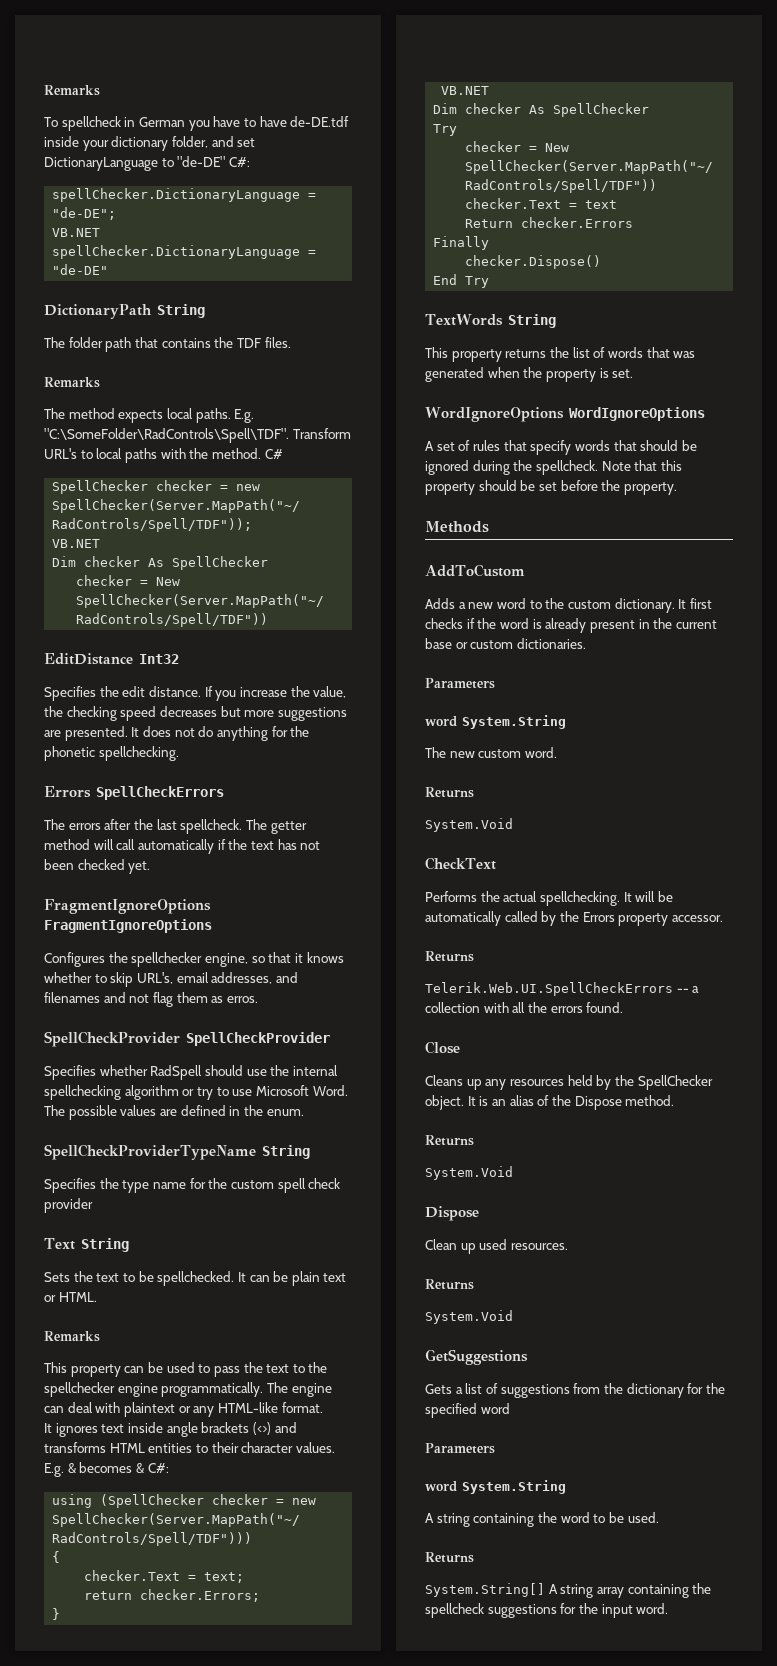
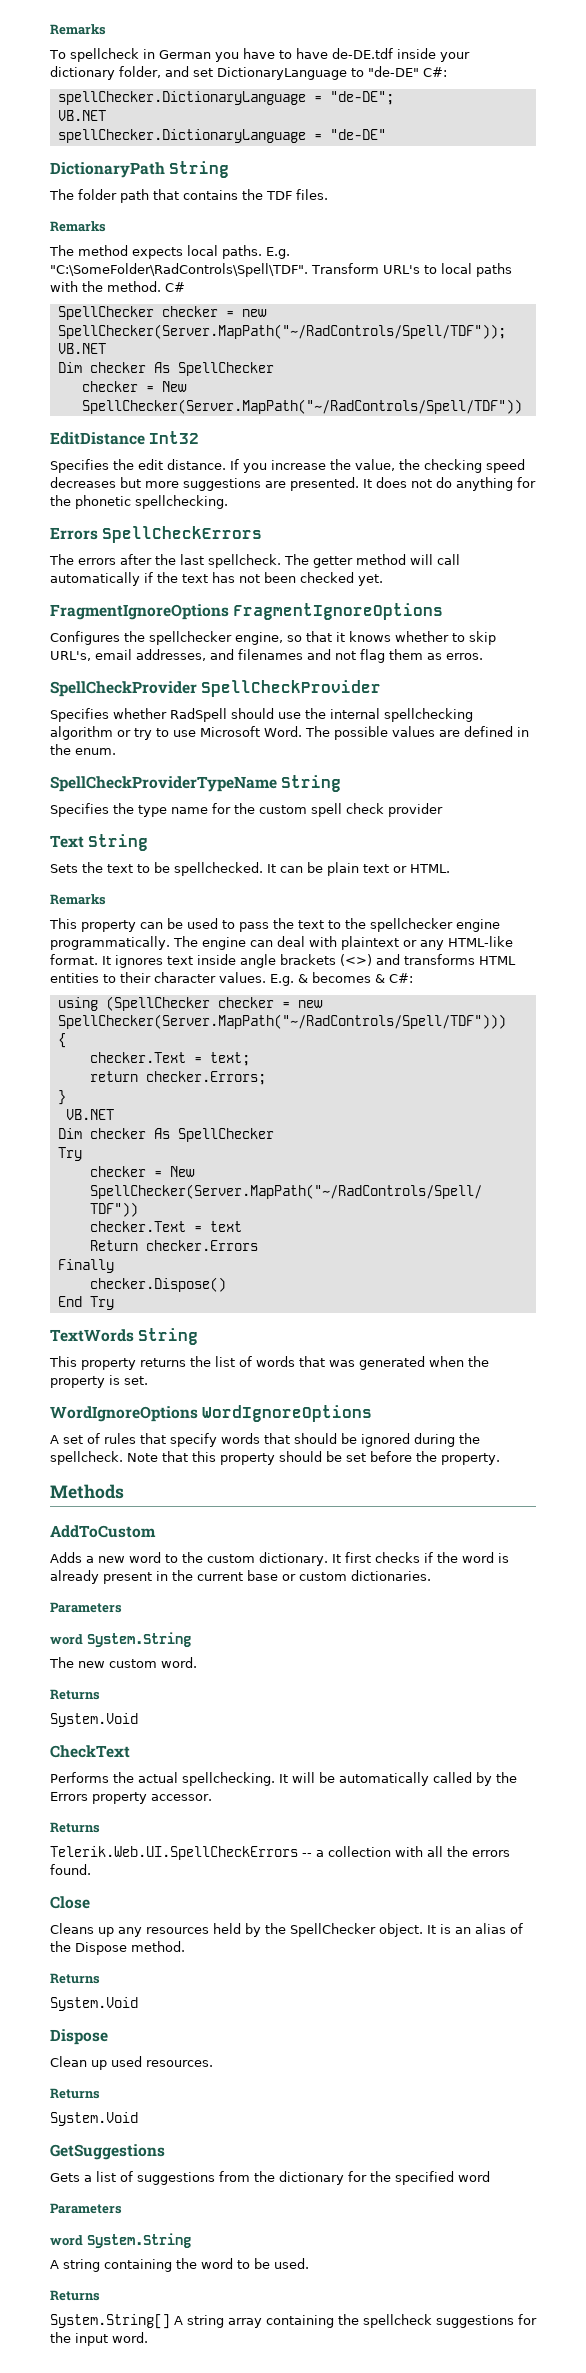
- The engine can deal with plaintext or any HTML-like format.
- It ignores text inside angle brackets (<>) and transforms HTML entities to their character values.
+ The engine can deal with plaintext or any HTML-like format. It ignores text inside angle brackets (<>) and transforms HTML entities to their character values.

